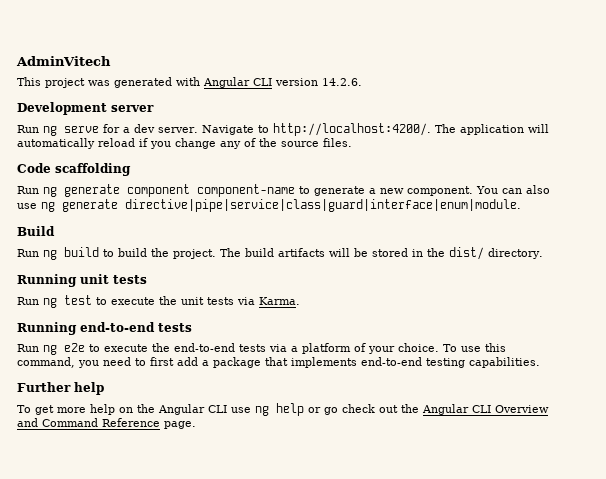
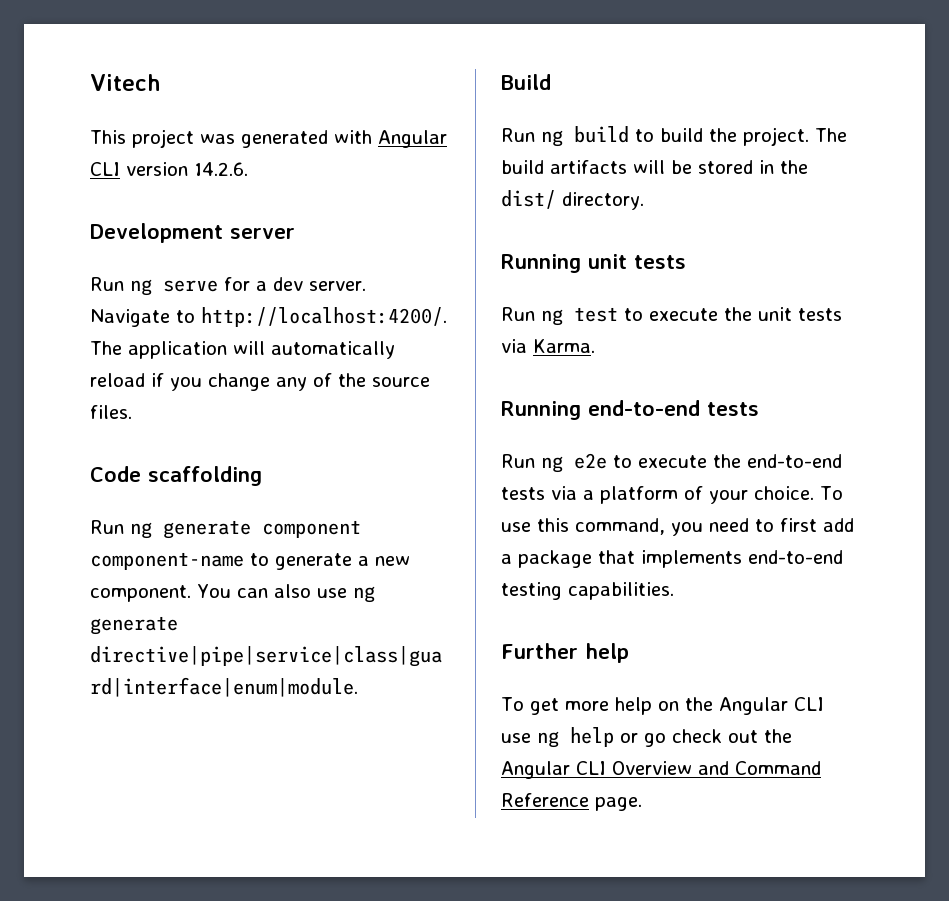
- AdminVitech
+ Vitech

